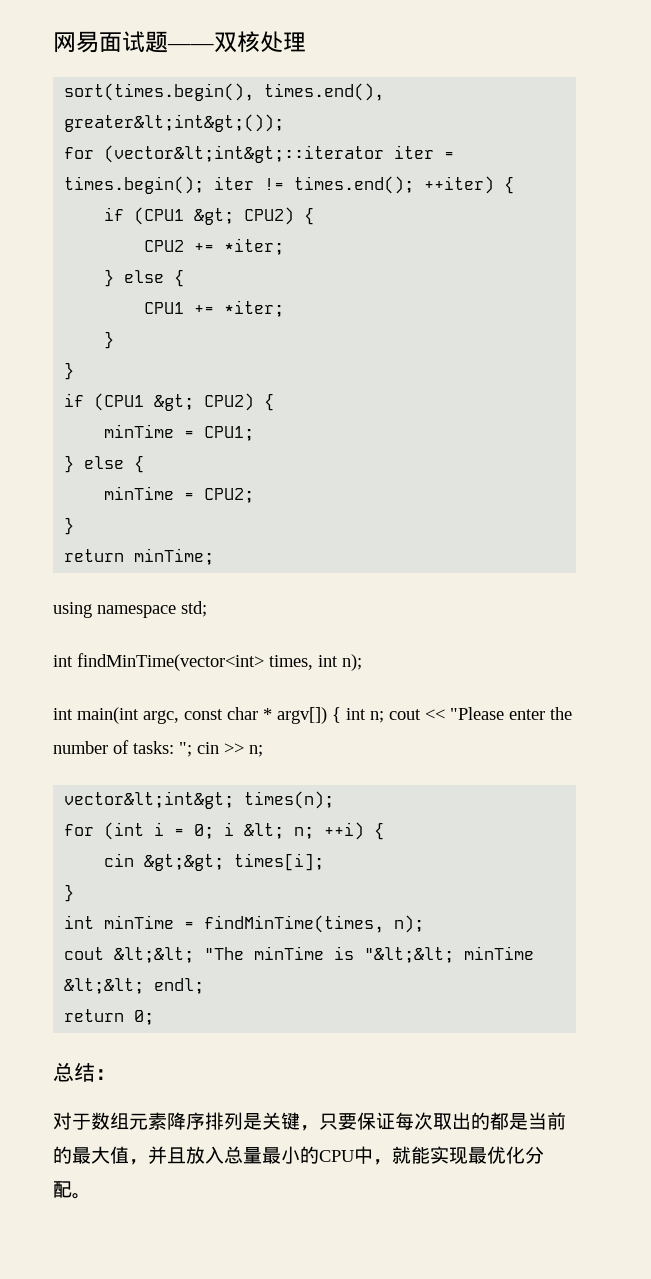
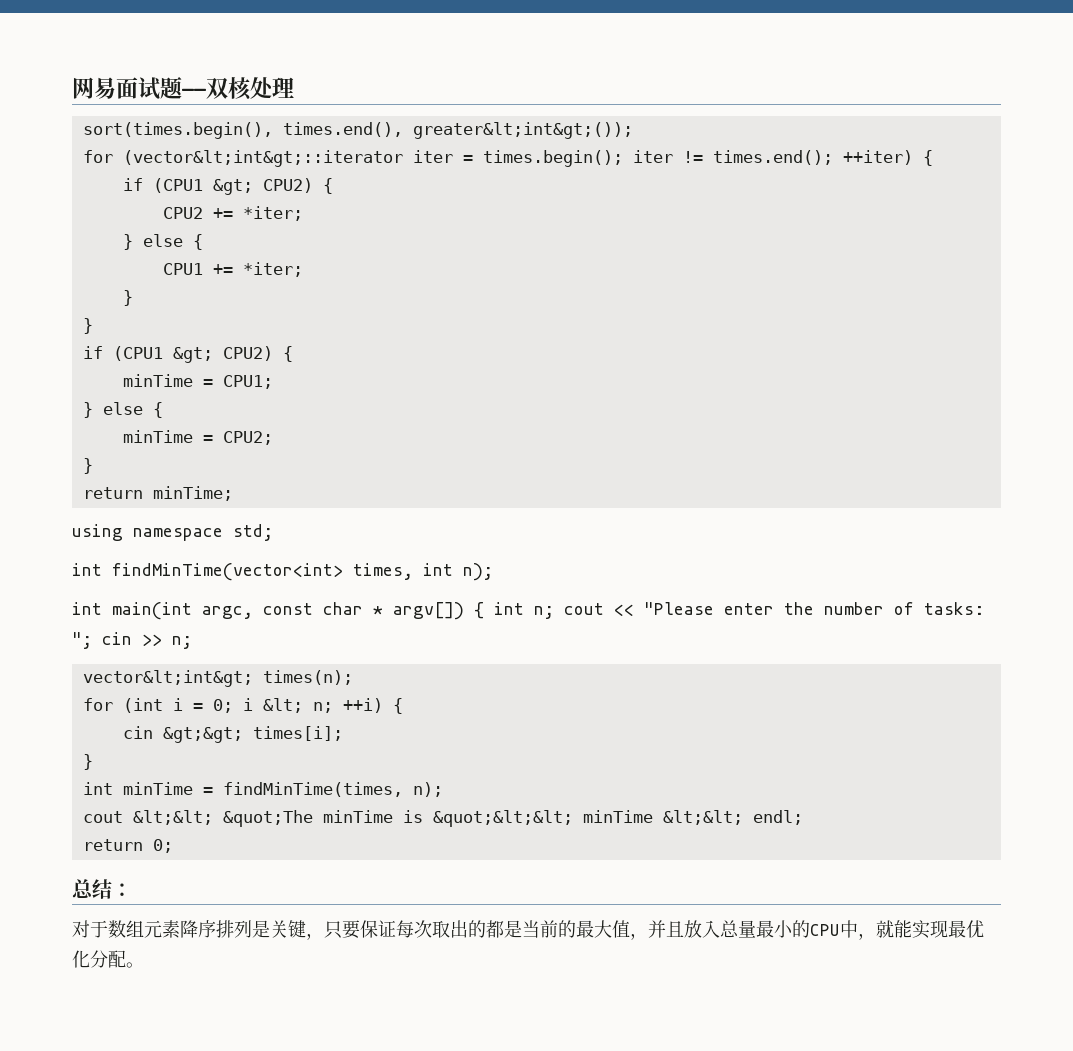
- cout &lt;&lt; "The minTime is "&lt;&lt; minTime &lt;&lt; endl;
+ cout &lt;&lt; &quot;The minTime is &quot;&lt;&lt; minTime &lt;&lt; endl;

